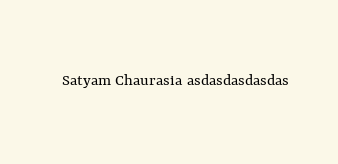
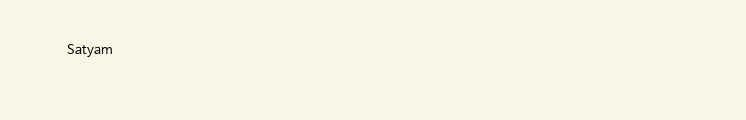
- Satyam Chaurasia asdasdasdasdas
+ Satyam

